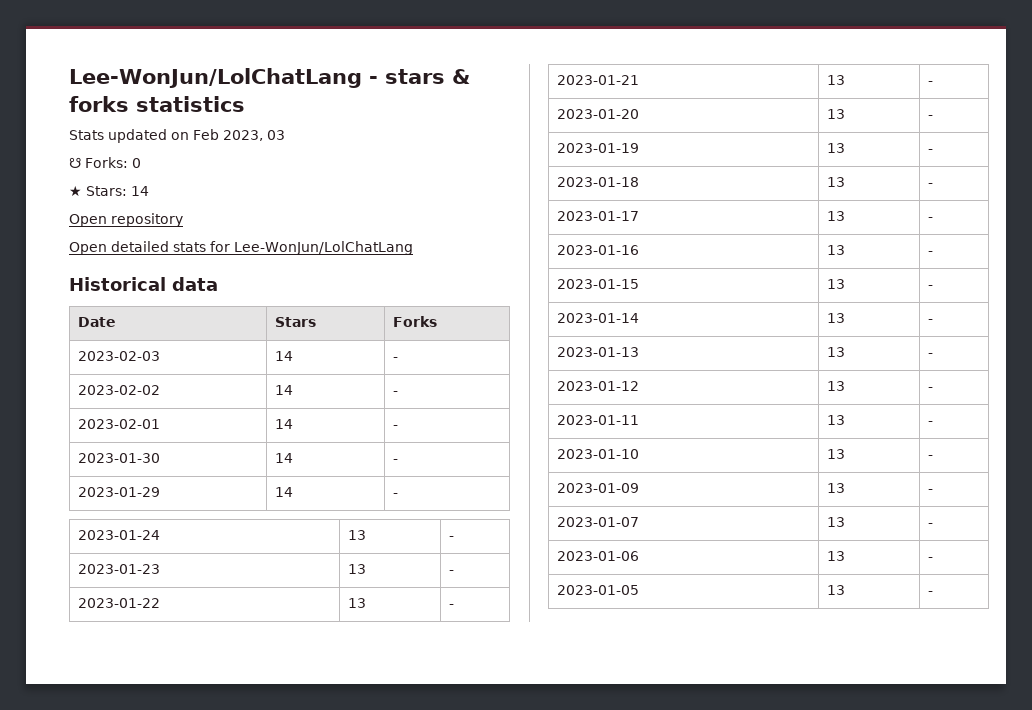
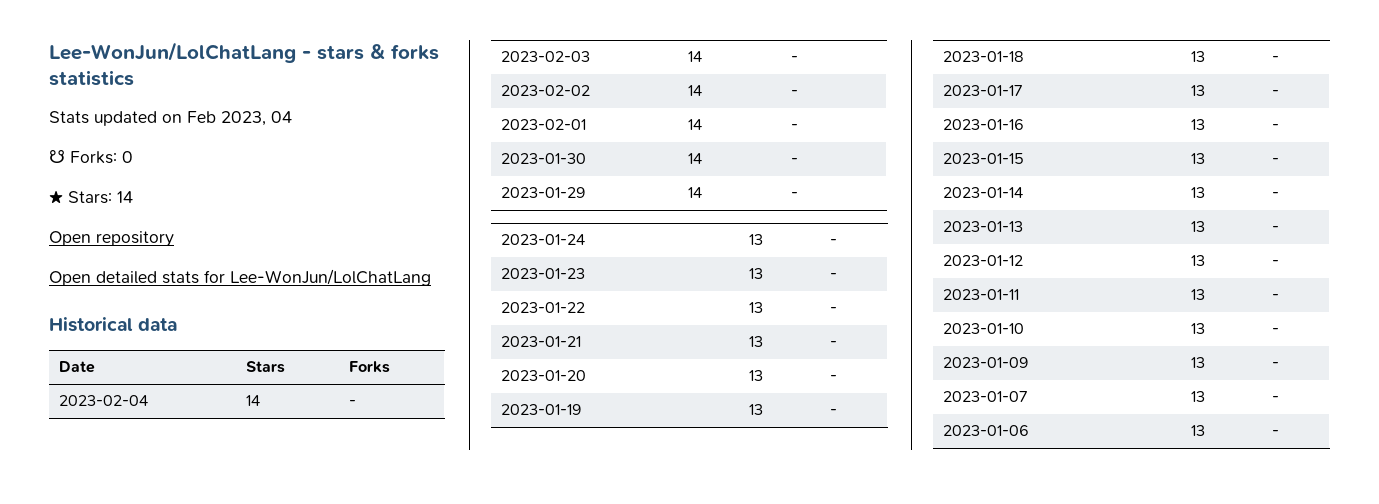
- Stats updated on Feb 2023, 03
+ Stats updated on Feb 2023, 04
+ 2023-02-04 | 14 | -
- 2023-01-05 | 13 | -

